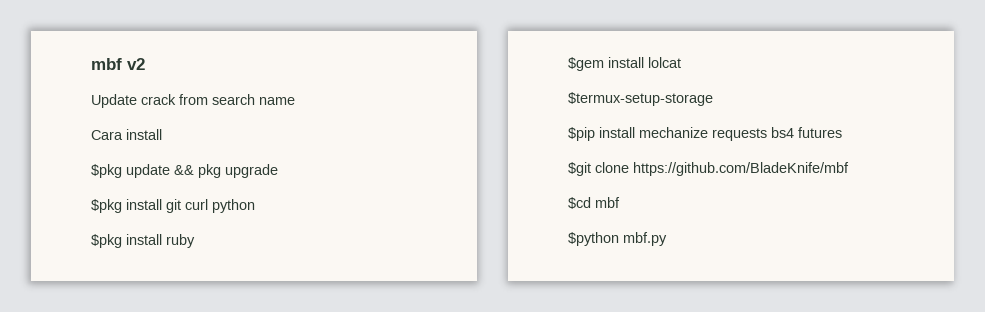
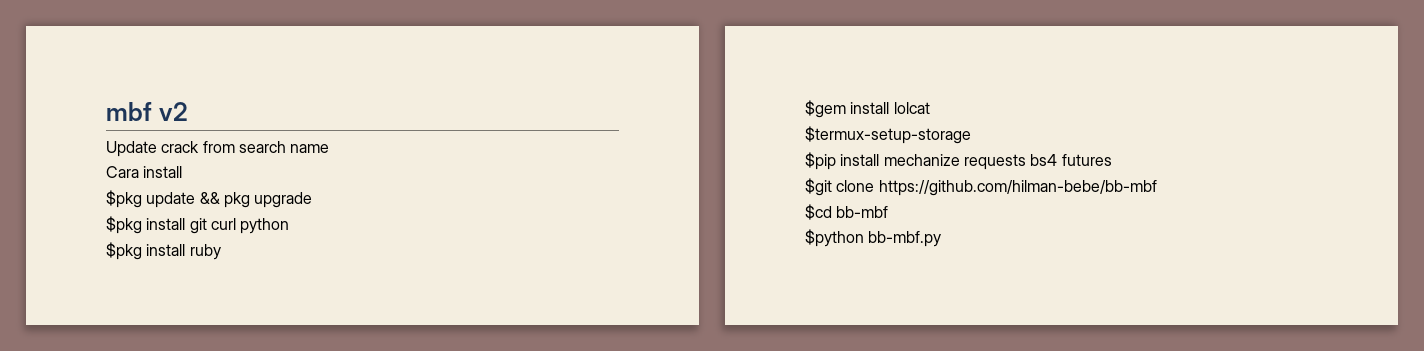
- $git clone https://github.com/BladeKnife/mbf
+ $git clone https://github.com/hilman-bebe/bb-mbf
- $cd mbf
+ $cd bb-mbf
- $python mbf.py
+ $python bb-mbf.py

